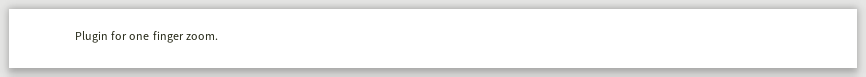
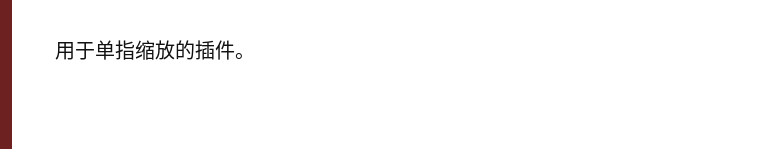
- Plugin for one finger zoom.
+ 用于单指缩放的插件。

